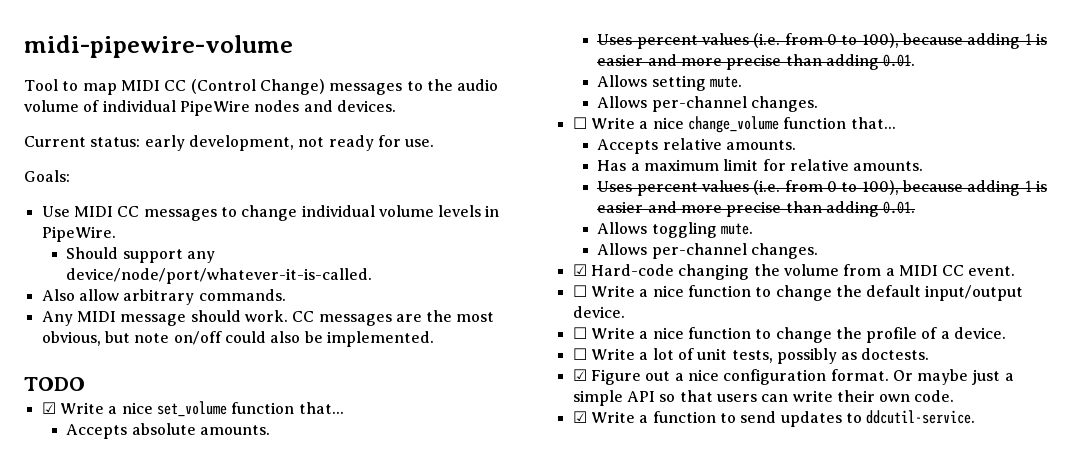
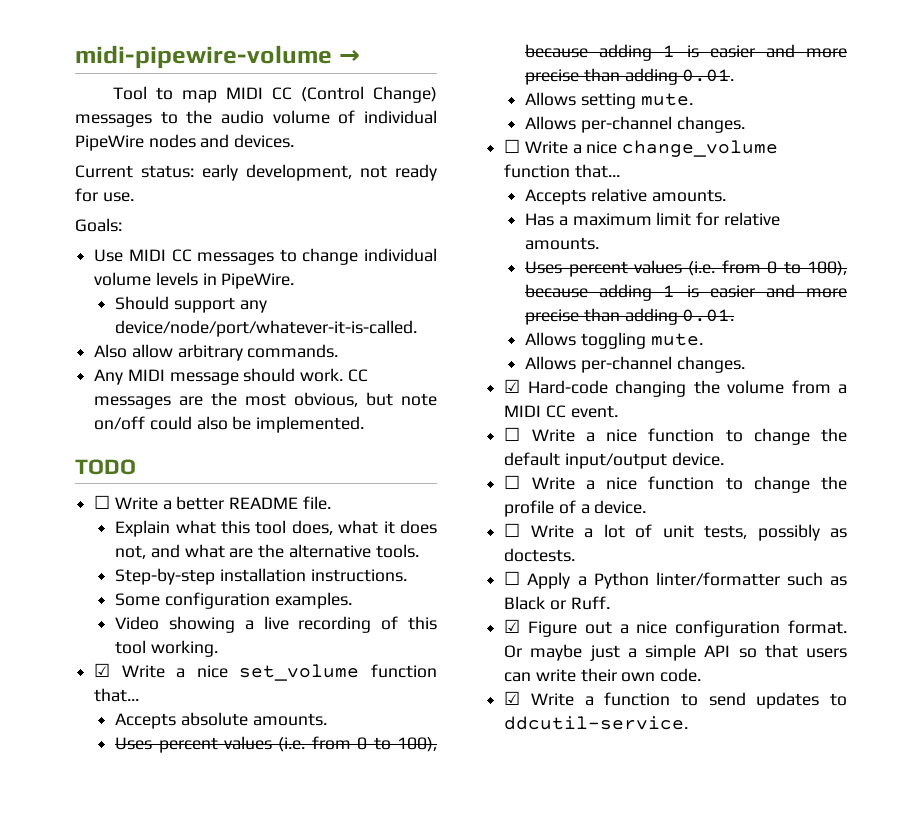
- midi-pipewire-volume
+ midi-pipewire-volume →
+ ☐ Write a better README file.
+ Explain what this tool does, what it does not, and what are the alternative tools.
+ Step-by-step installation instructions.
+ Some configuration examples.
+ Video showing a live recording of this tool working.
+ ☐ Apply a Python linter/formatter such as Black or Ruff.

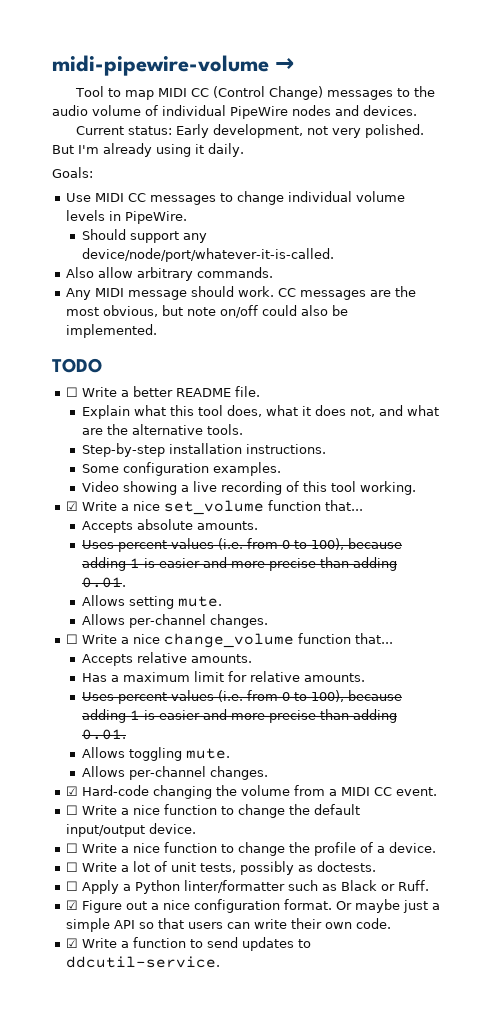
- Current status: early development, not ready for use.
+ Current status: Early development, not very polished. But I'm already using it daily.

